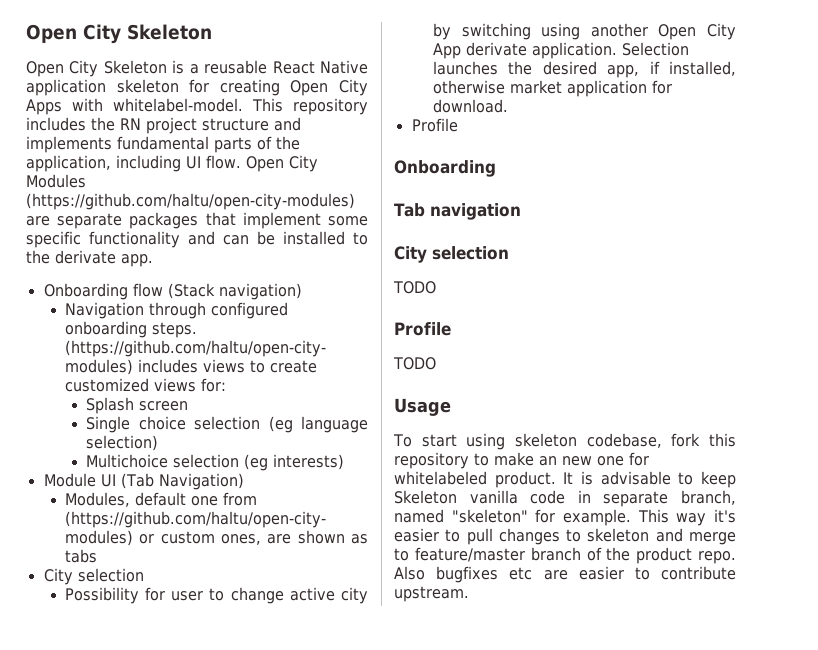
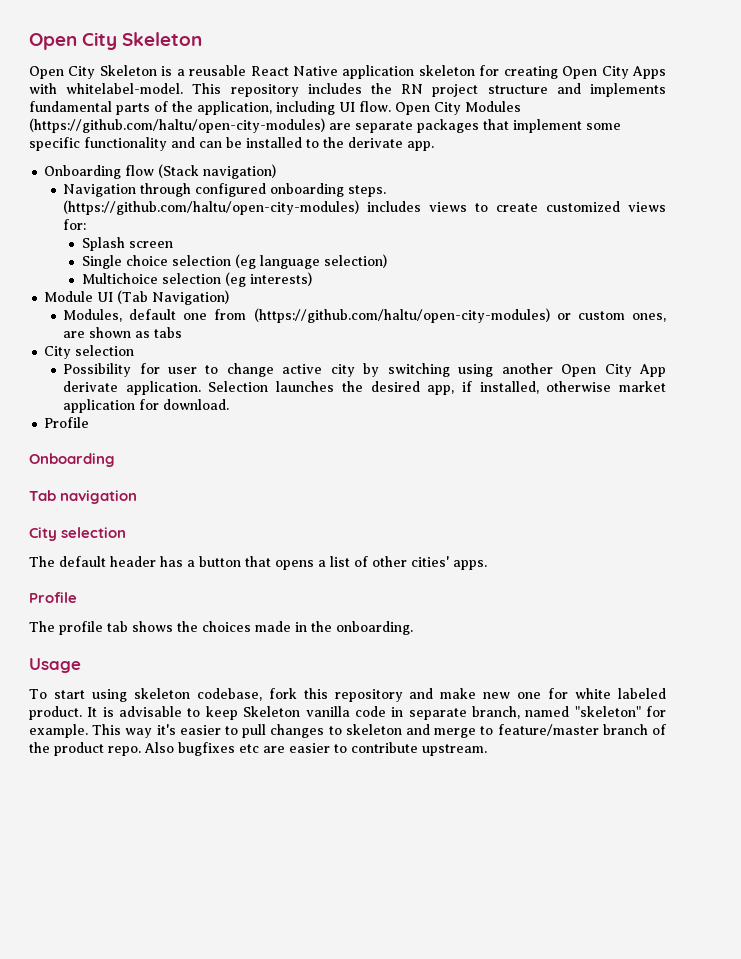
  Tab navigation
  City selection
- TODO
+ The default header has a button that opens a list of other cities' apps.
  Profile
- TODO
+ The profile tab shows the choices made in the onboarding.
- To start using skeleton codebase, fork this repository to make an new one for whitelabeled product.
+ To start using skeleton codebase, fork this repository and make new one for white labeled product.

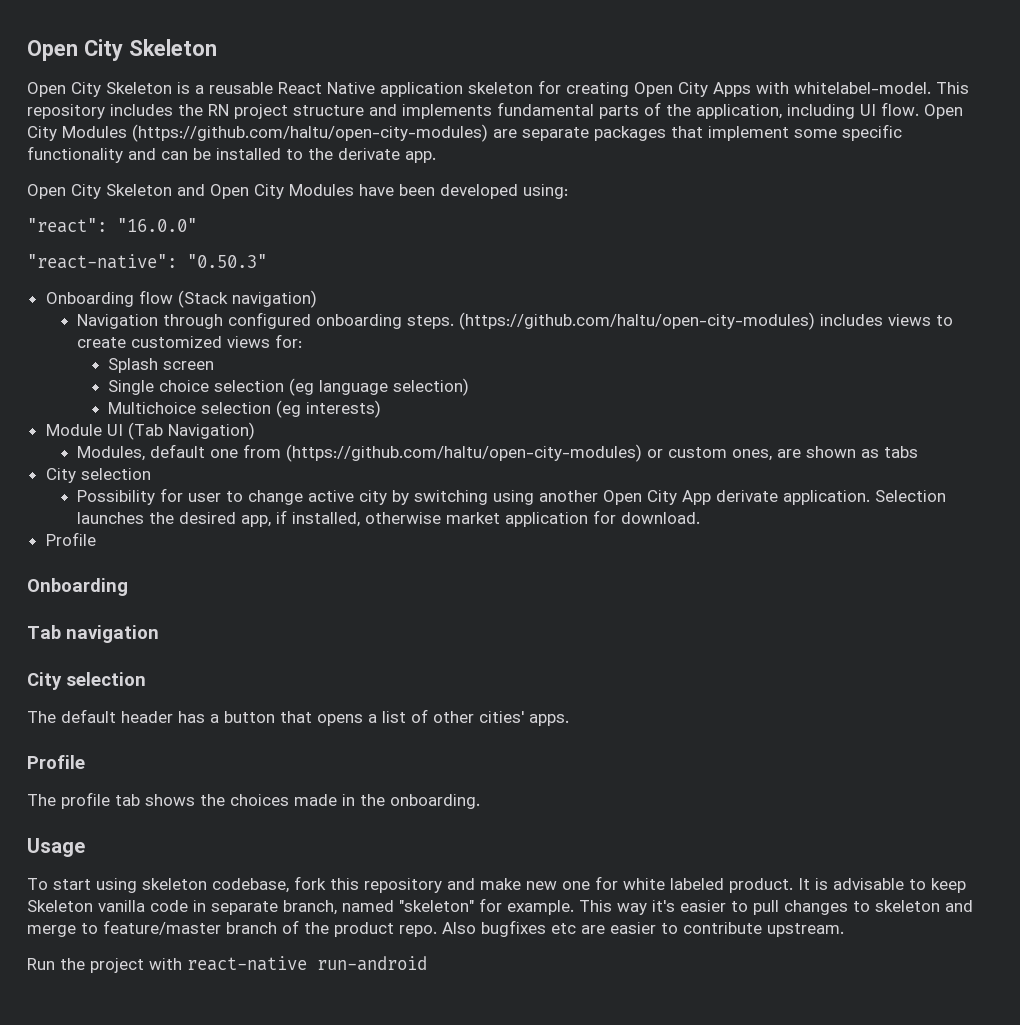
+ Open City Skeleton and Open City Modules have been developed using:
+ "react": "16.0.0"
+ "react-native": "0.50.3"
+ Run the project with react-native run-android

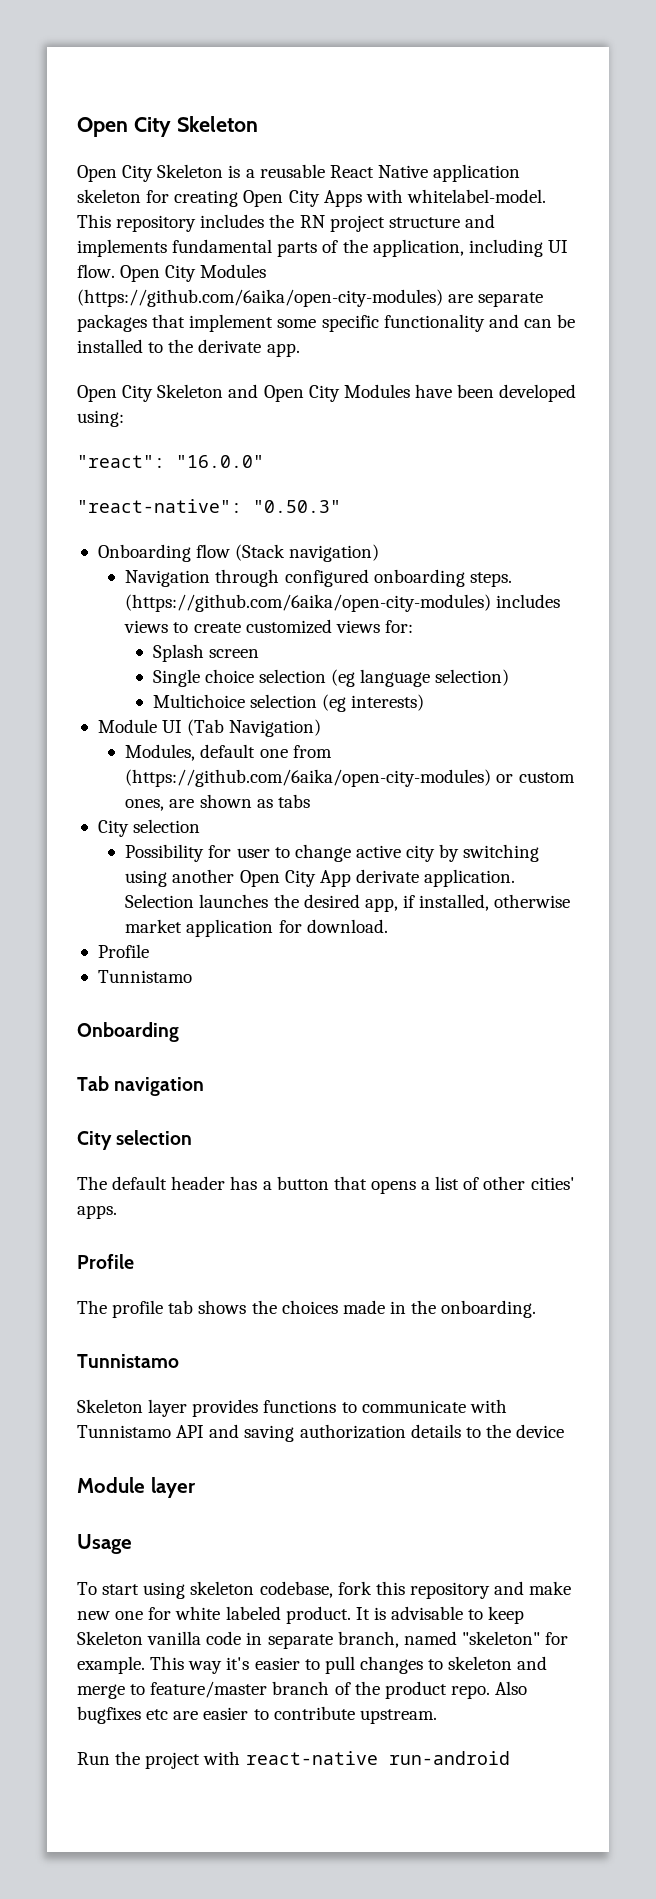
- Open City Modules (https://github.com/haltu/open-city-modules) are separate packages that implement some specific functionality and can be installed to the derivate app.
+ Open City Modules (https://github.com/6aika/open-city-modules) are separate packages that implement some specific functionality and can be installed to the derivate app.
- (https://github.com/haltu/open-city-modules) includes views to create customized views for:
+ (https://github.com/6aika/open-city-modules) includes views to create customized views for:
- Modules, default one from (https://github.com/haltu/open-city-modules) or custom ones, are shown as tabs
+ Modules, default one from (https://github.com/6aika/open-city-modules) or custom ones, are shown as tabs
  Selection launches the desired app, if installed, otherwise market application for download.
  Profile
+ Tunnistamo
  The profile tab shows the choices made in the onboarding.
+ Tunnistamo
+ Skeleton layer provides functions to communicate with Tunnistamo API and saving authorization details to the device
+ Module layer

